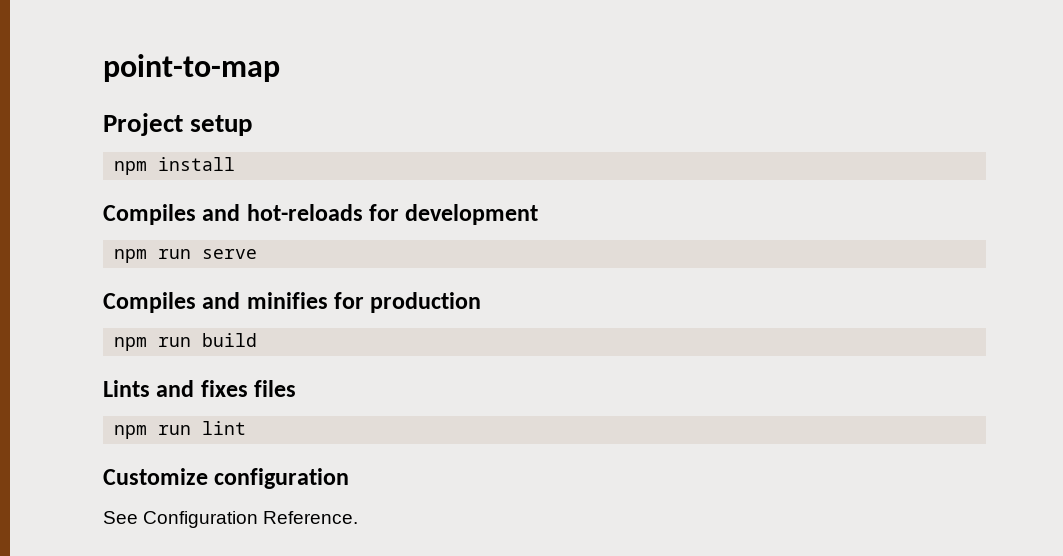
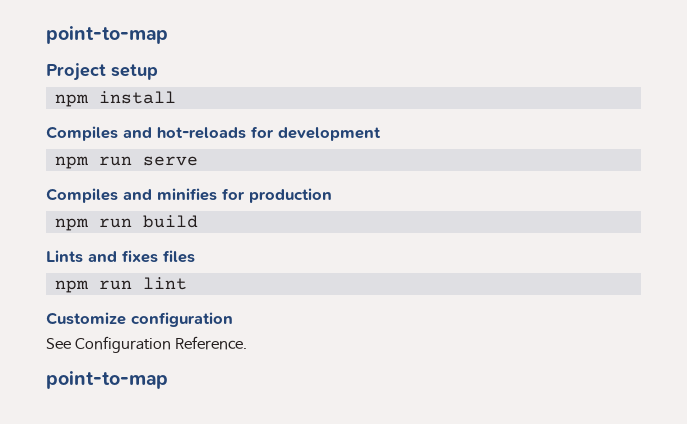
  See Configuration Reference.
+ point-to-map

